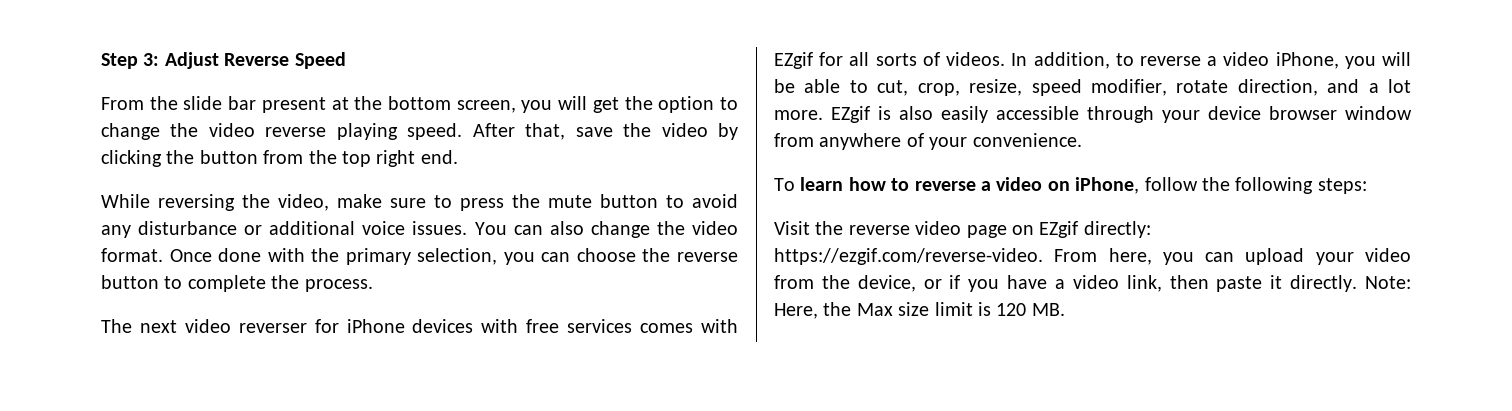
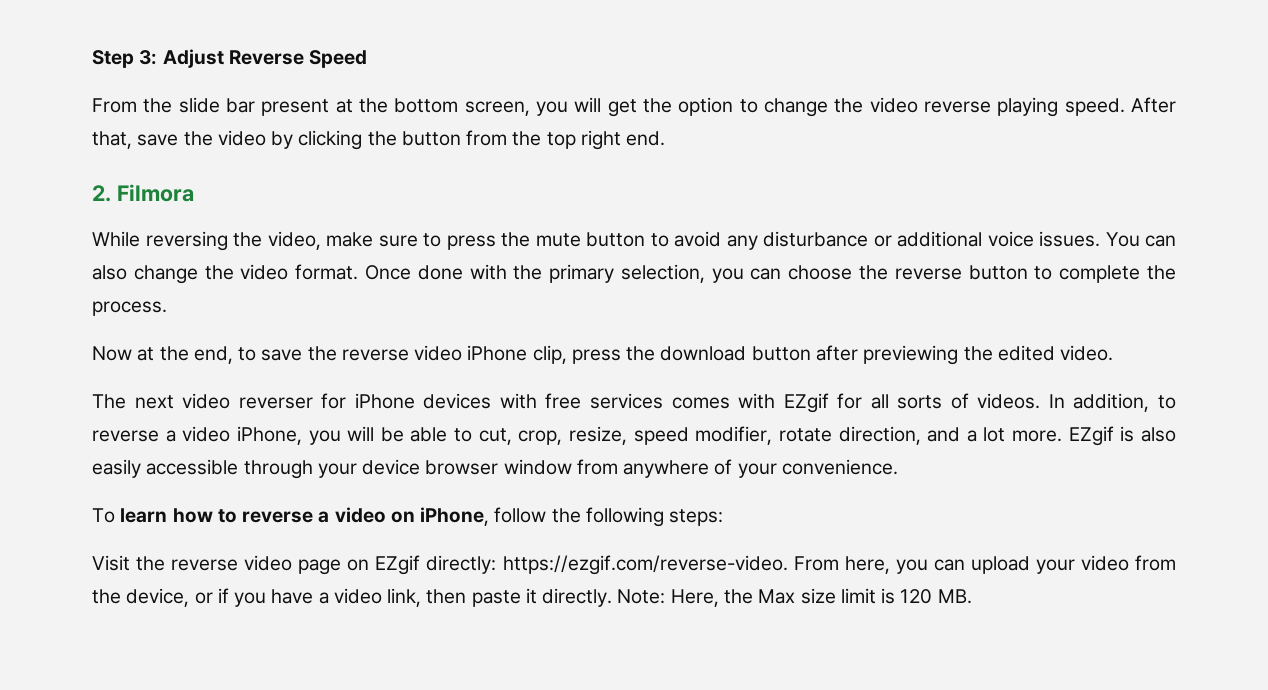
+ 2. Filmora
+ Now at the end, to save the reverse video iPhone clip, press the download button after previewing the edited video.

